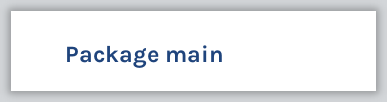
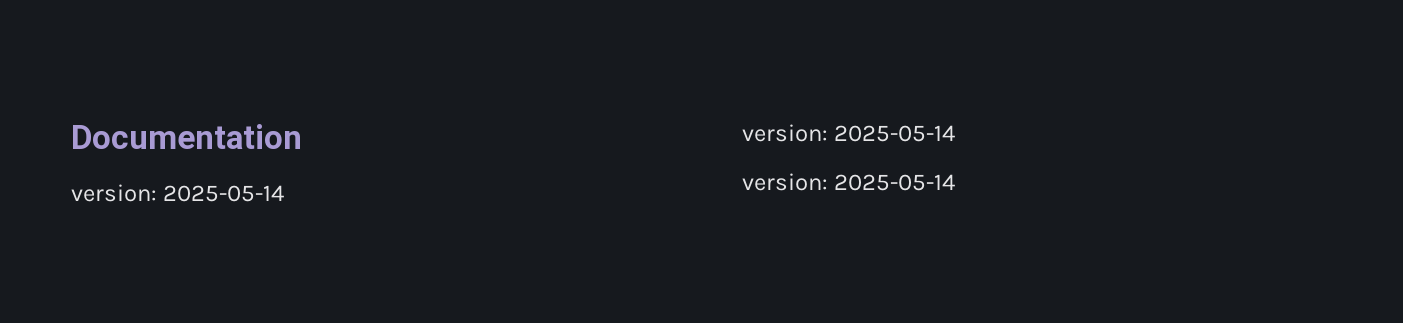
- Package main
+ Documentation
+ version: 2025-05-14
+ version: 2025-05-14
+ version: 2025-05-14

